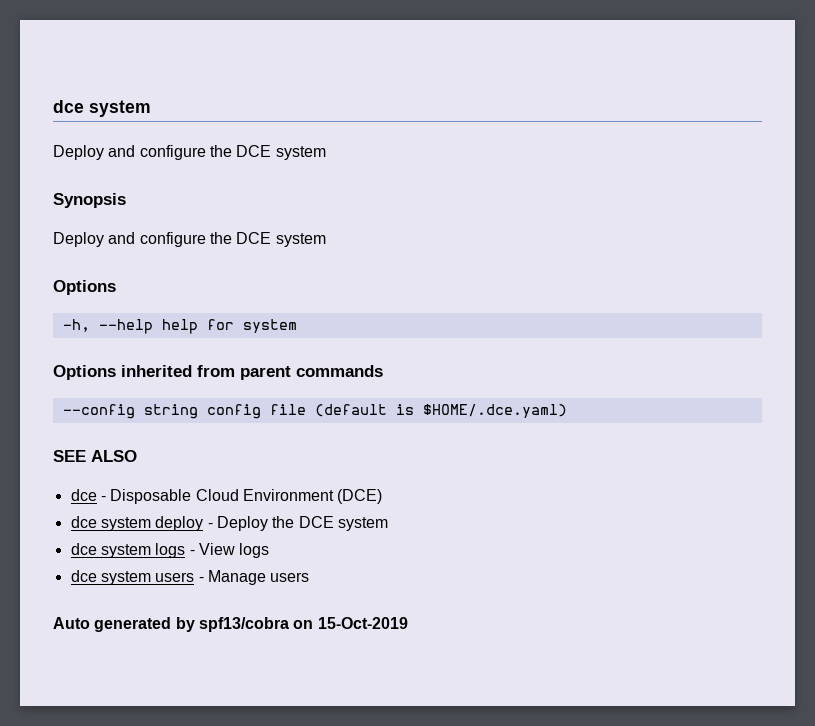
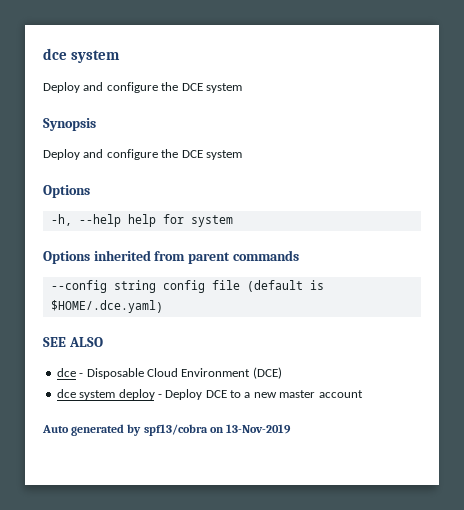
- dce system deploy - Deploy the DCE system
- dce system logs - View logs
- dce system users - Manage users
+ dce system deploy - Deploy DCE to a new master account
- Auto generated by spf13/cobra on 15-Oct-2019
+ Auto generated by spf13/cobra on 13-Nov-2019

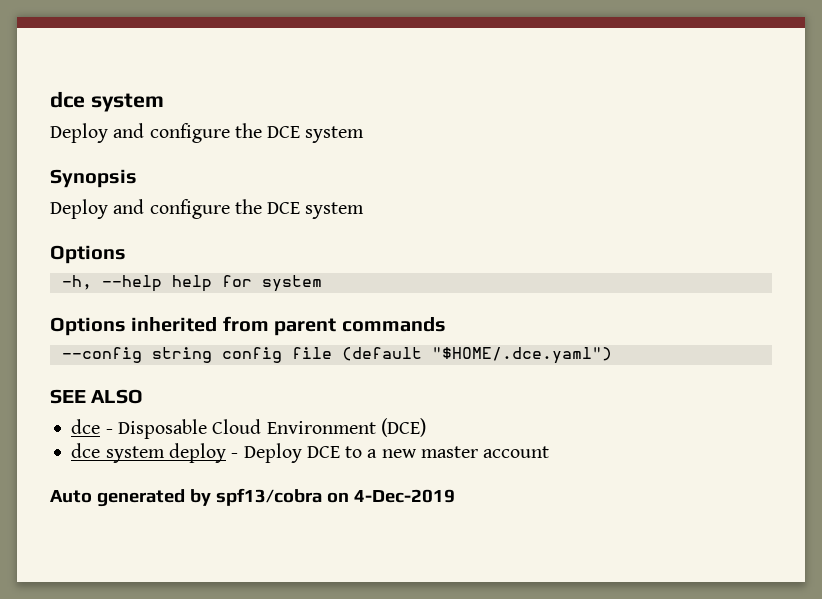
- --config string config file (default is $HOME/.dce.yaml)
+ --config string config file (default "$HOME/.dce.yaml")
- Auto generated by spf13/cobra on 13-Nov-2019
+ Auto generated by spf13/cobra on 4-Dec-2019

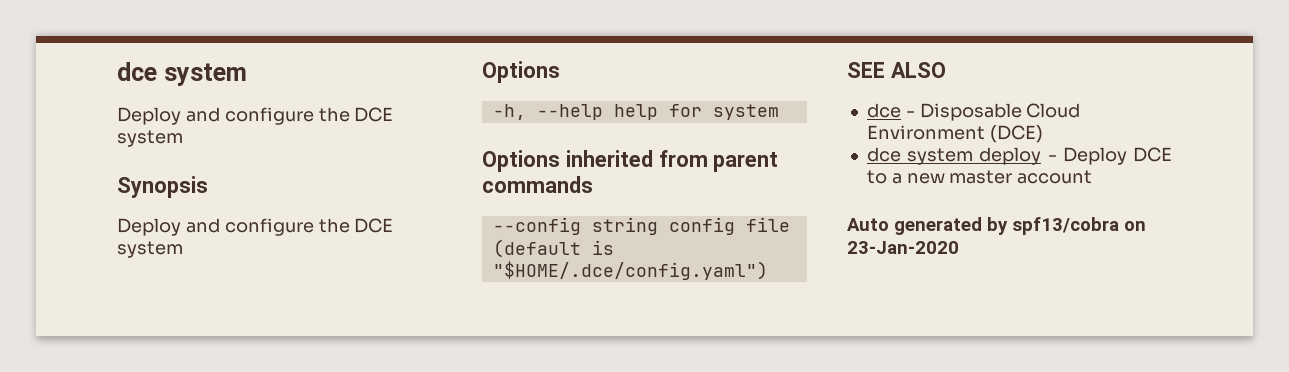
- --config string config file (default "$HOME/.dce.yaml")
+ --config string config file (default is "$HOME/.dce/config.yaml")
- Auto generated by spf13/cobra on 4-Dec-2019
+ Auto generated by spf13/cobra on 23-Jan-2020

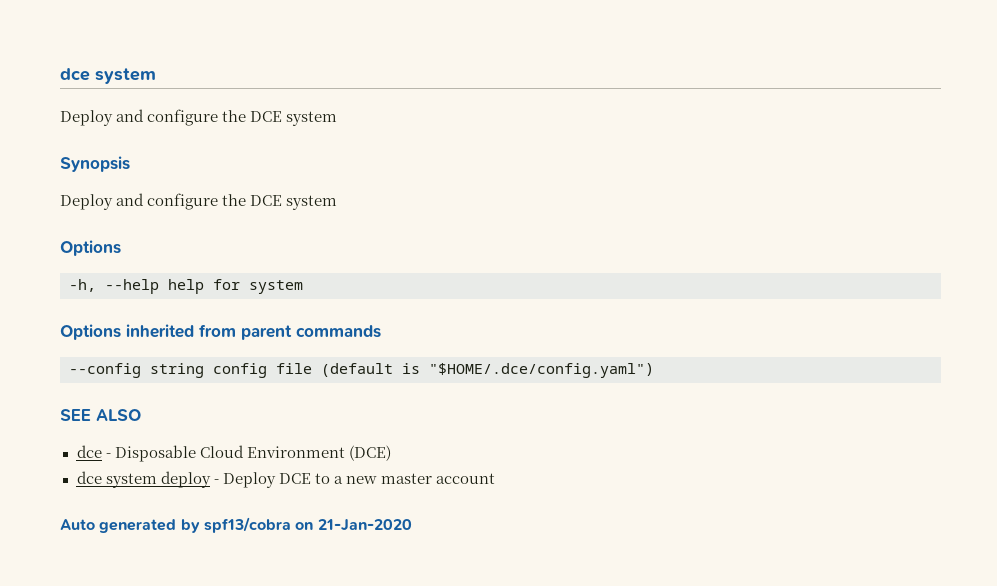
- Auto generated by spf13/cobra on 23-Jan-2020
+ Auto generated by spf13/cobra on 21-Jan-2020

